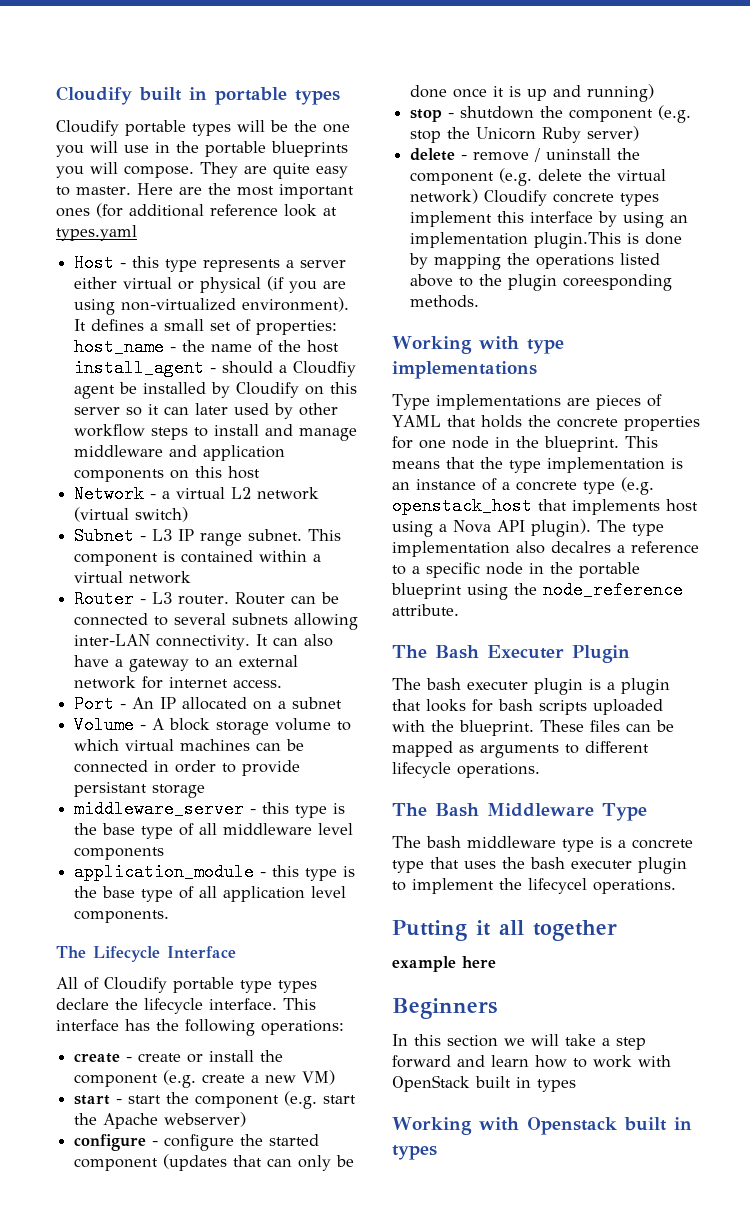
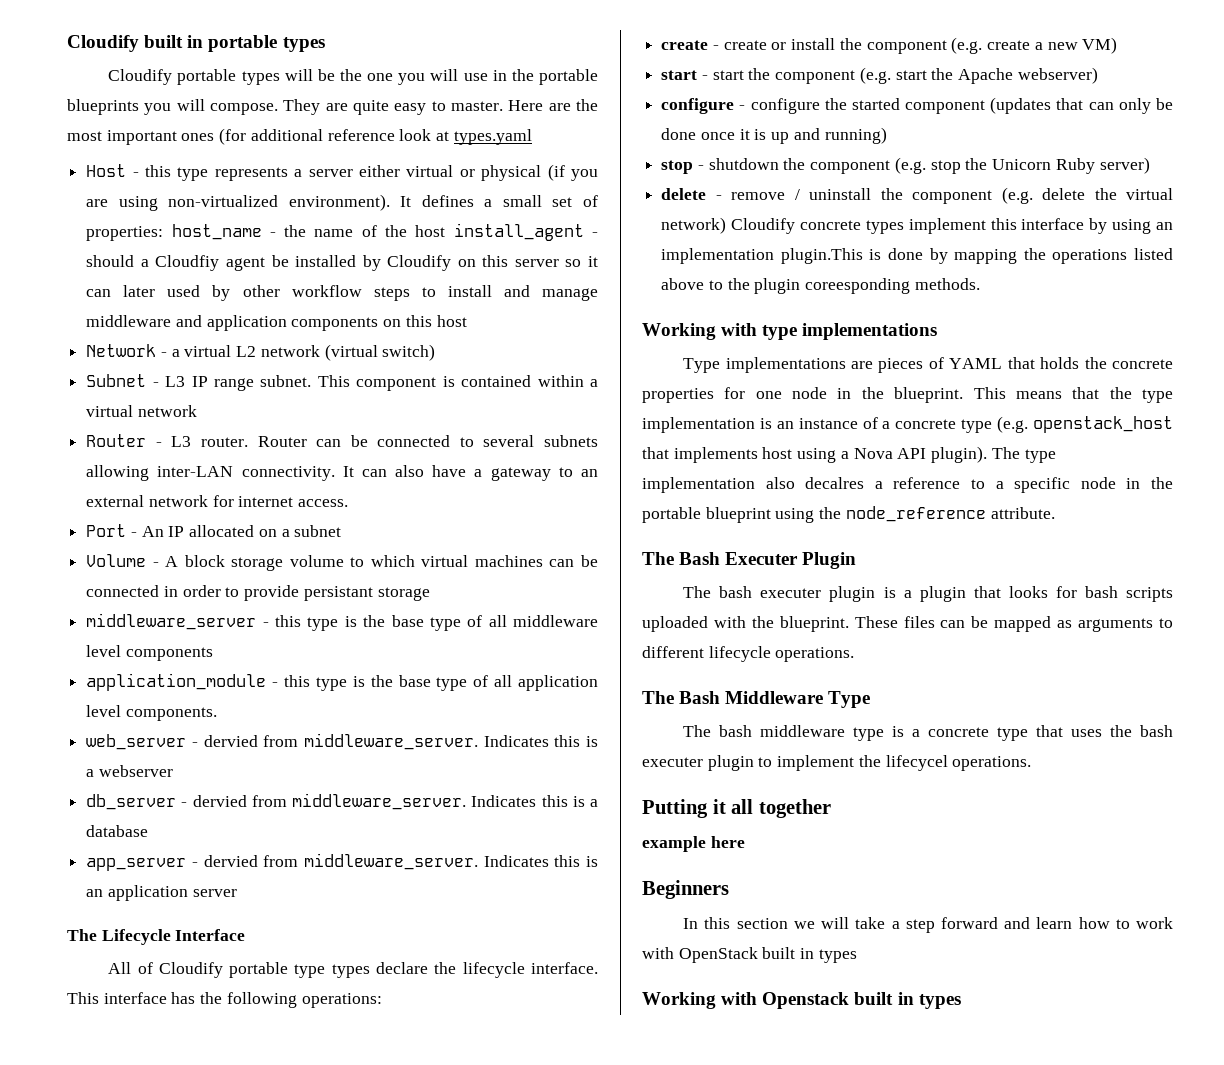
+ web_server - dervied from middleware_server. Indicates this is a webserver
+ db_server - dervied from middleware_server. Indicates this is a database
+ app_server - dervied from middleware_server. Indicates this is an application server

